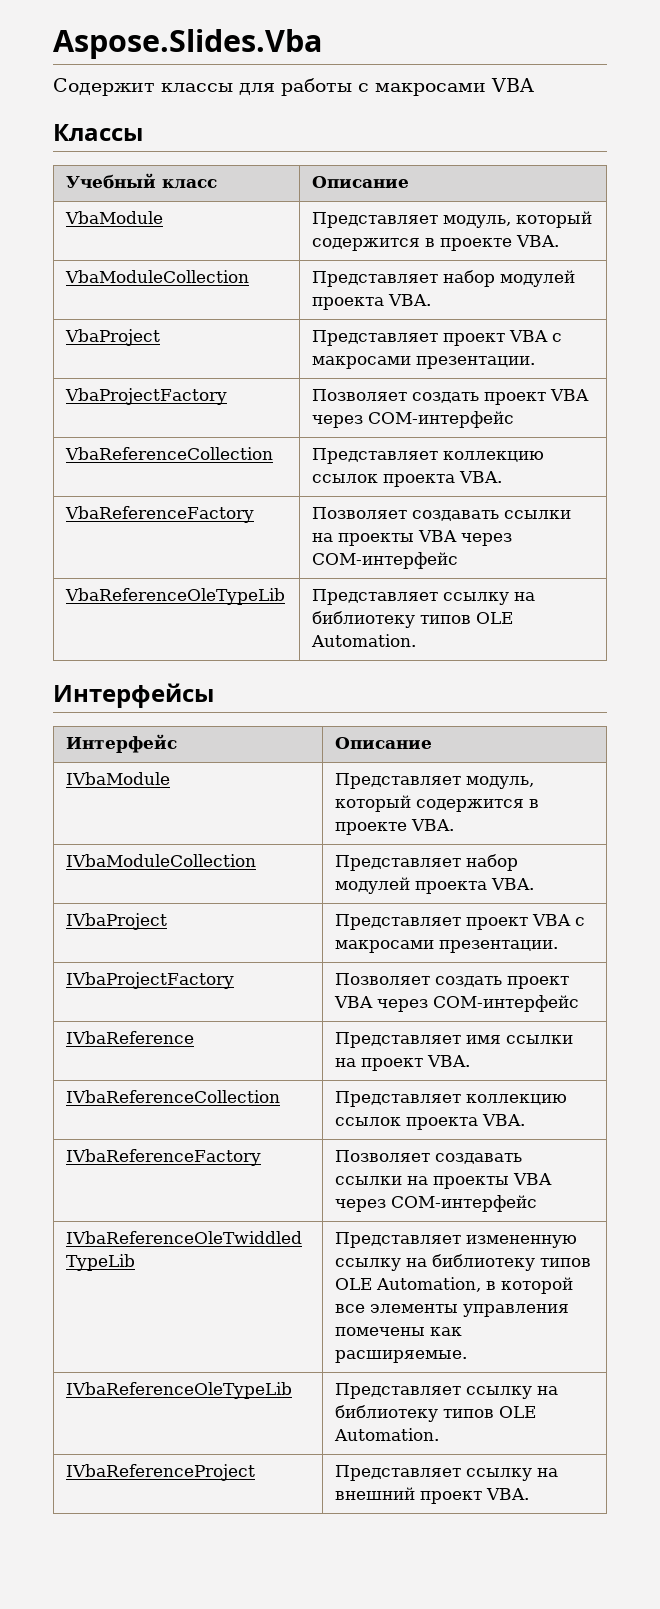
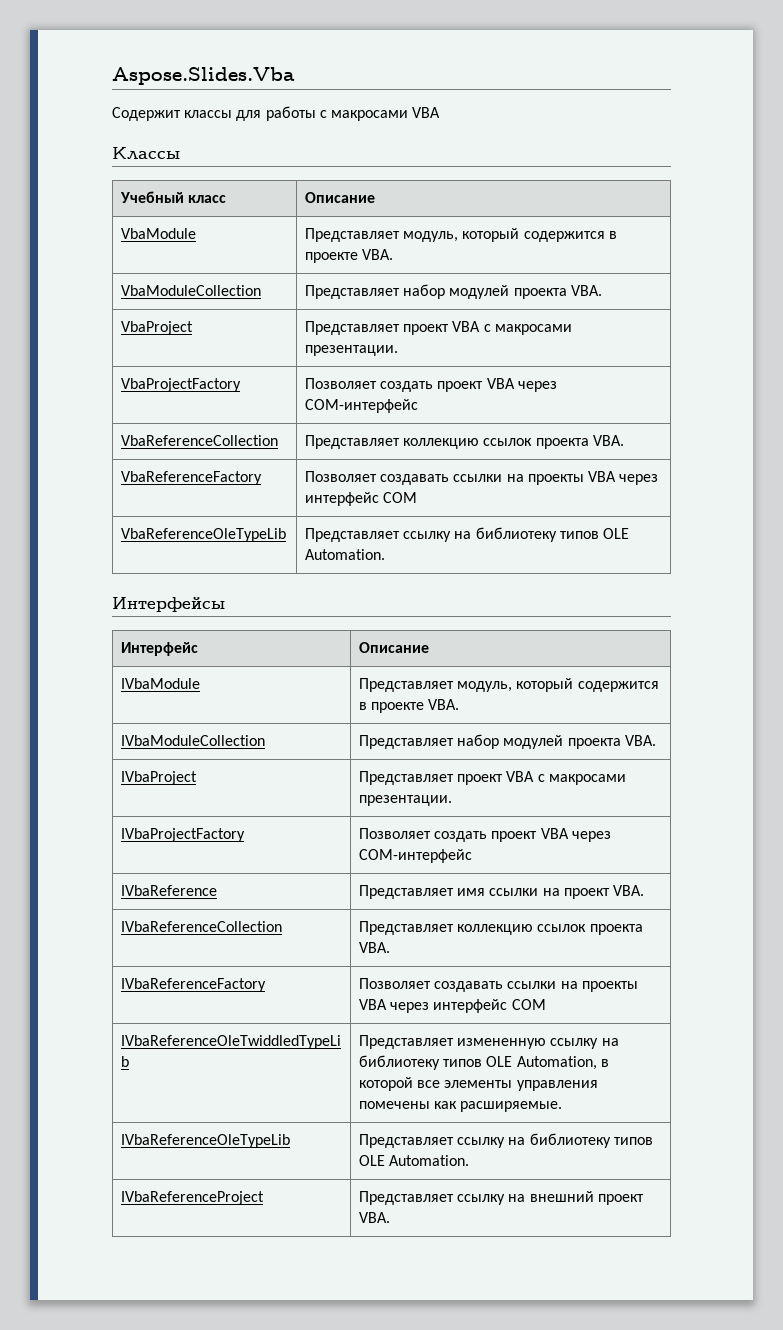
- VbaReferenceFactory | Позволяет создавать ссылки на проекты VBA через COM-интерфейс
+ VbaReferenceFactory | Позволяет создавать ссылки на проекты VBA через интерфейс COM
- IVbaReferenceFactory | Позволяет создавать ссылки на проекты VBA через COM-интерфейс
+ IVbaReferenceFactory | Позволяет создавать ссылки на проекты VBA через интерфейс COM

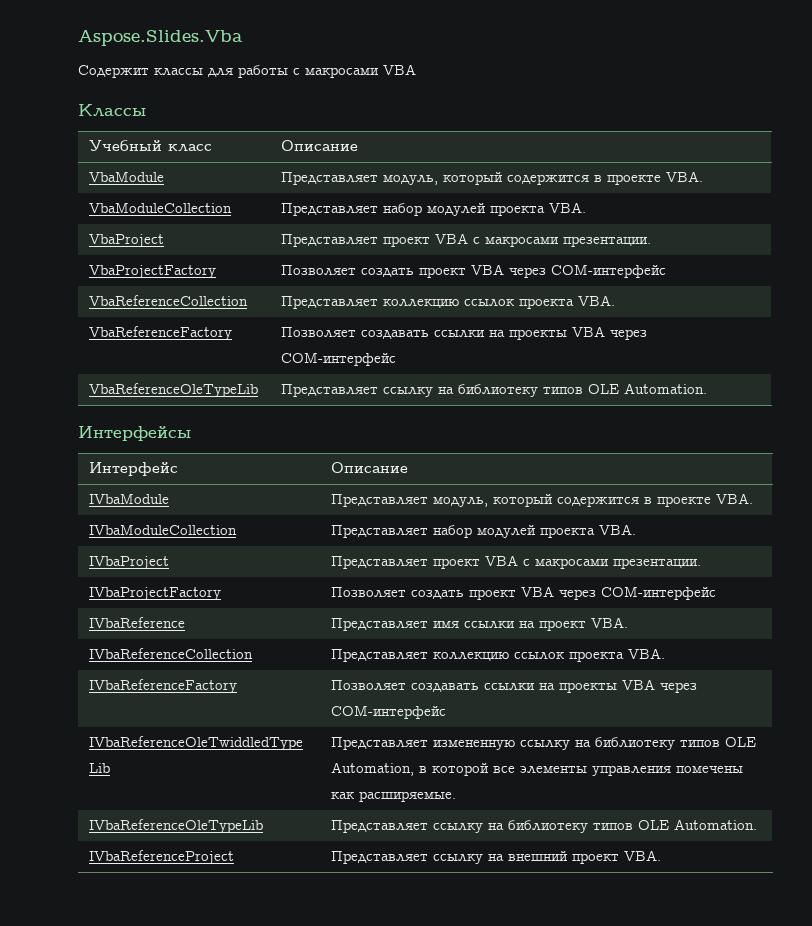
- VbaReferenceFactory | Позволяет создавать ссылки на проекты VBA через интерфейс COM
+ VbaReferenceFactory | Позволяет создавать ссылки на проекты VBA через COM-интерфейс
- IVbaReferenceFactory | Позволяет создавать ссылки на проекты VBA через интерфейс COM
+ IVbaReferenceFactory | Позволяет создавать ссылки на проекты VBA через COM-интерфейс

